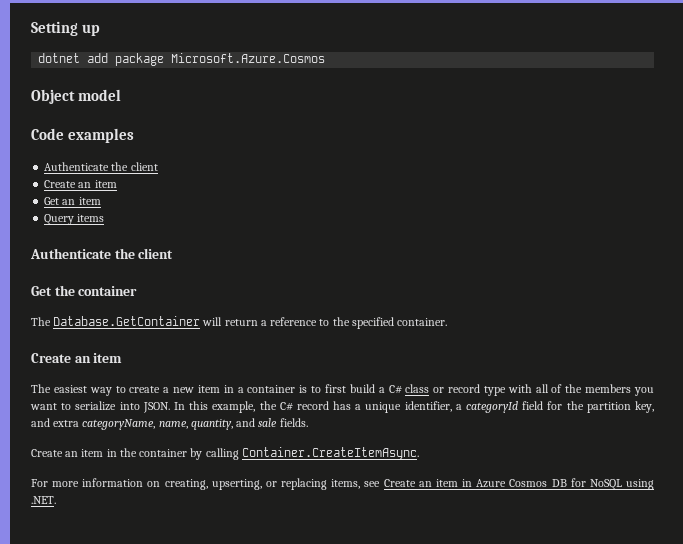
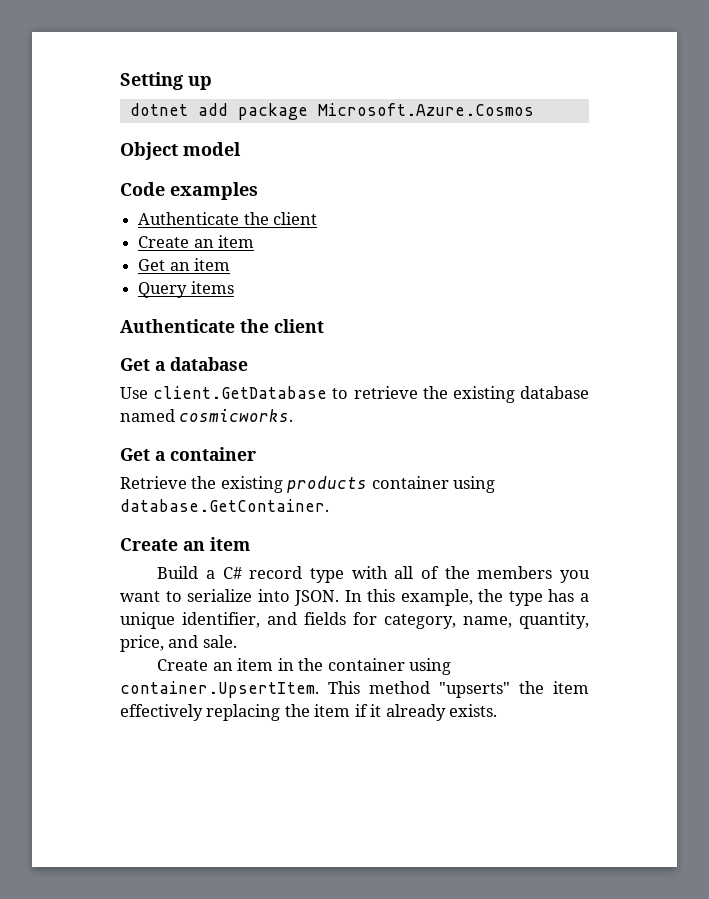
- Get the container
- The Database.GetContainer will return a reference to the specified container.
+ Get a database
+ Use client.GetDatabase to retrieve the existing database named cosmicworks.
+ Get a container
+ Retrieve the existing products container using database.GetContainer.
  Create an item
- The easiest way to create a new item in a container is to first build a C# class or record type with all of the members you want to serialize into JSON.
+ Build a C# record type with all of the members you want to serialize into JSON.
- In this example, the C# record has a unique identifier, a categoryId field for the partition key, and extra categoryName, name, quantity, and sale fields.
+ In this example, the type has a unique identifier, and fields for category, name, quantity, price, and sale.
- Create an item in the container by calling Container.CreateItemAsync.
- For more information on creating, upserting, or replacing items, see Create an item in Azure Cosmos DB for NoSQL using .NET.
+ Create an item in the container using container.UpsertItem. This method "upserts" the item effectively replacing the item if it already exists.

